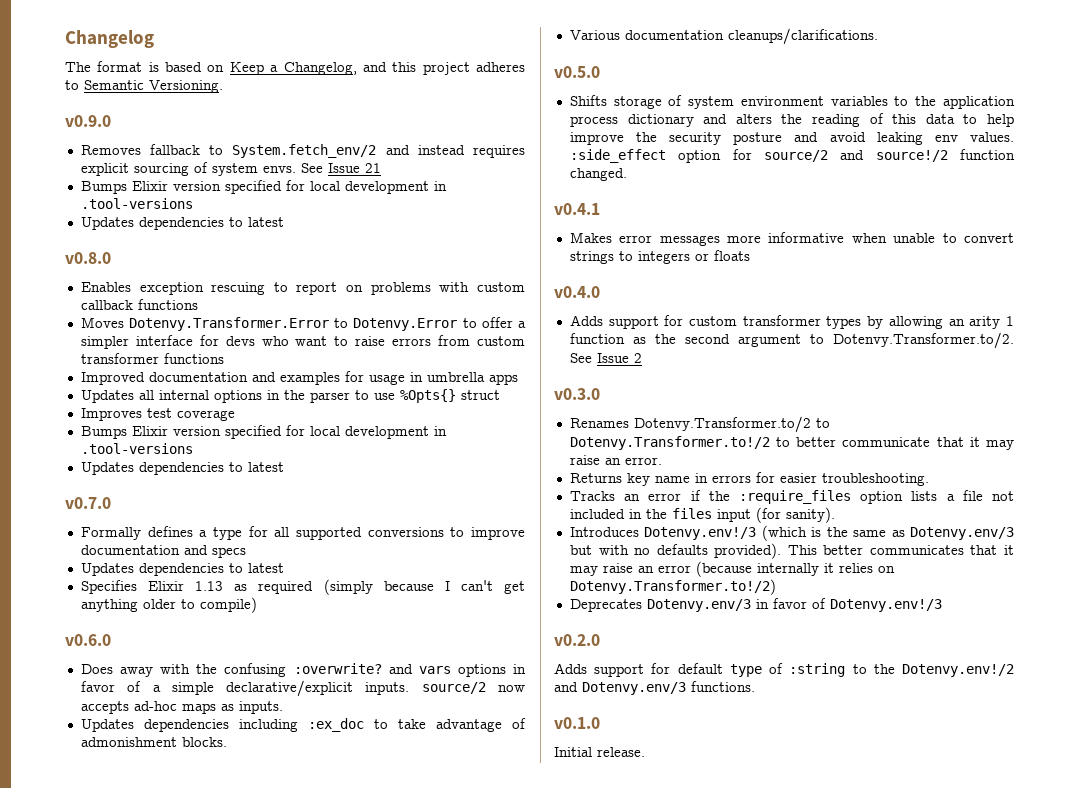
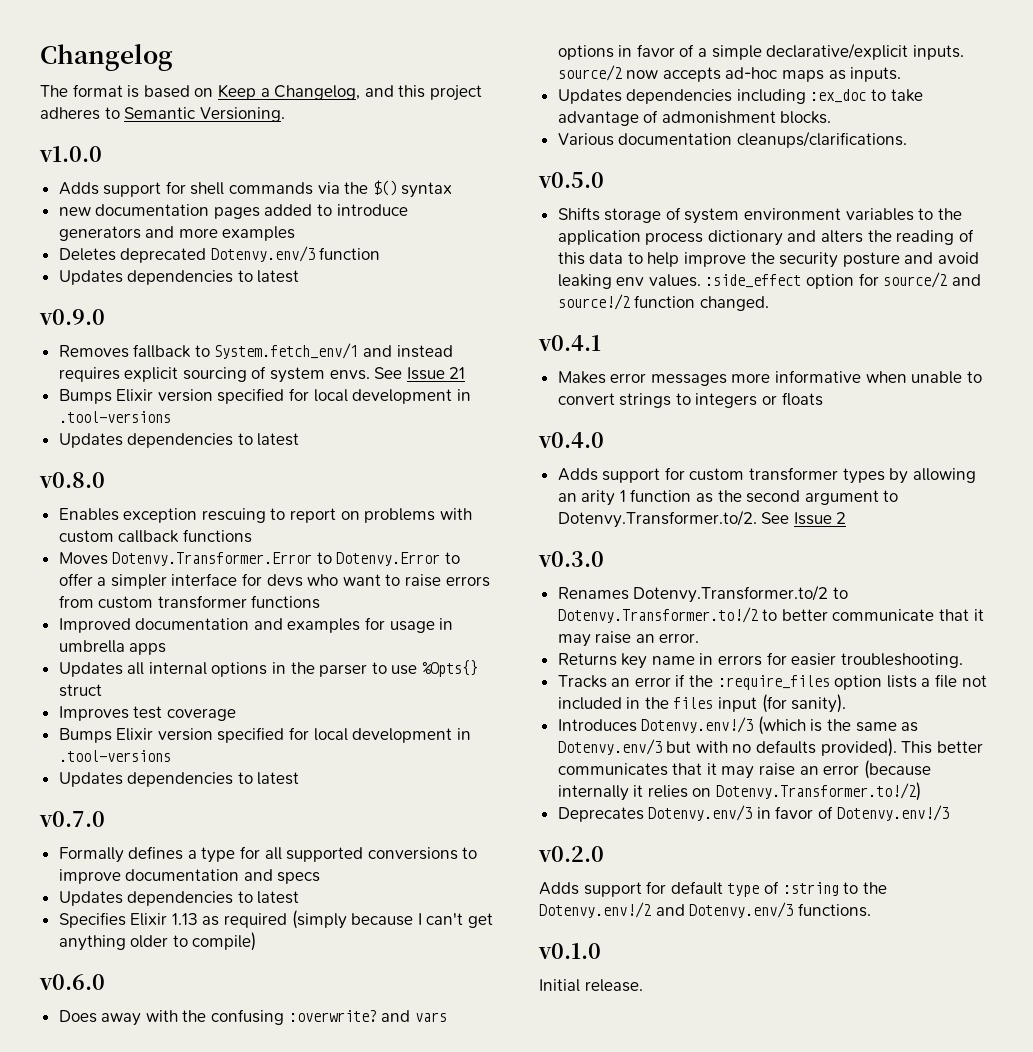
+ v1.0.0
+ Adds support for shell commands via the $() syntax
+ new documentation pages added to introduce generators and more examples
+ Deletes deprecated Dotenvy.env/3 function
+ Updates dependencies to latest
- Removes fallback to System.fetch_env/2 and instead requires explicit sourcing of system envs.
+ Removes fallback to System.fetch_env/1 and instead requires explicit sourcing of system envs.

